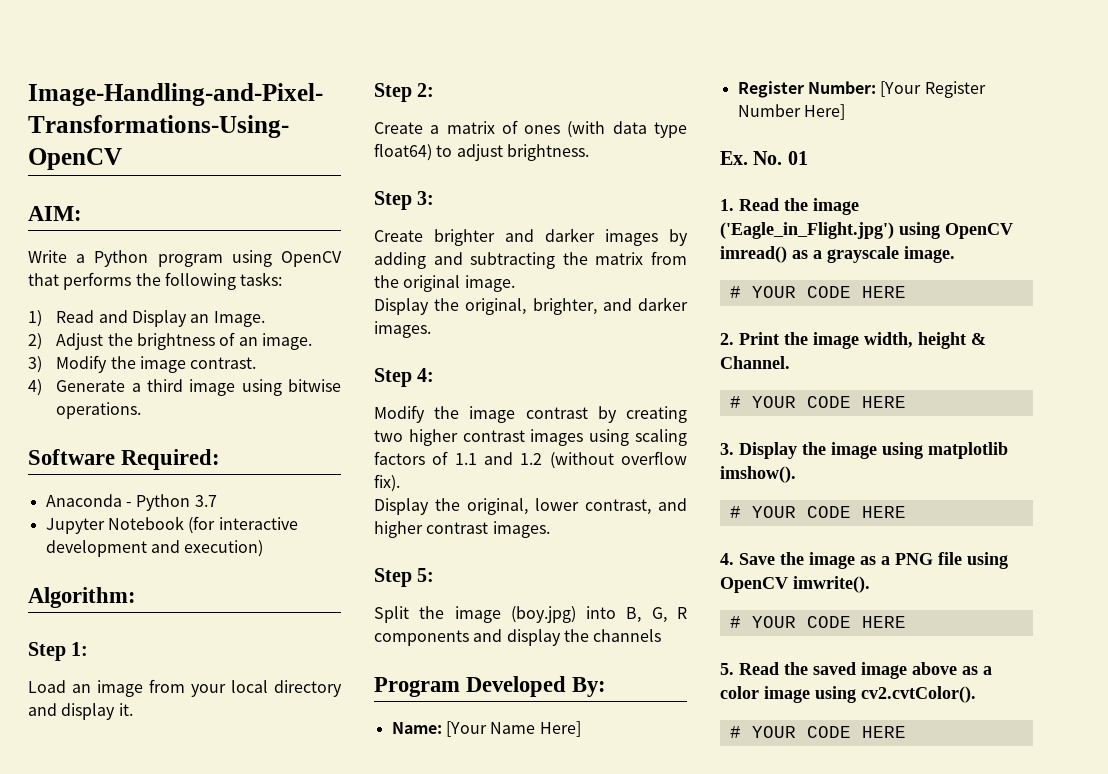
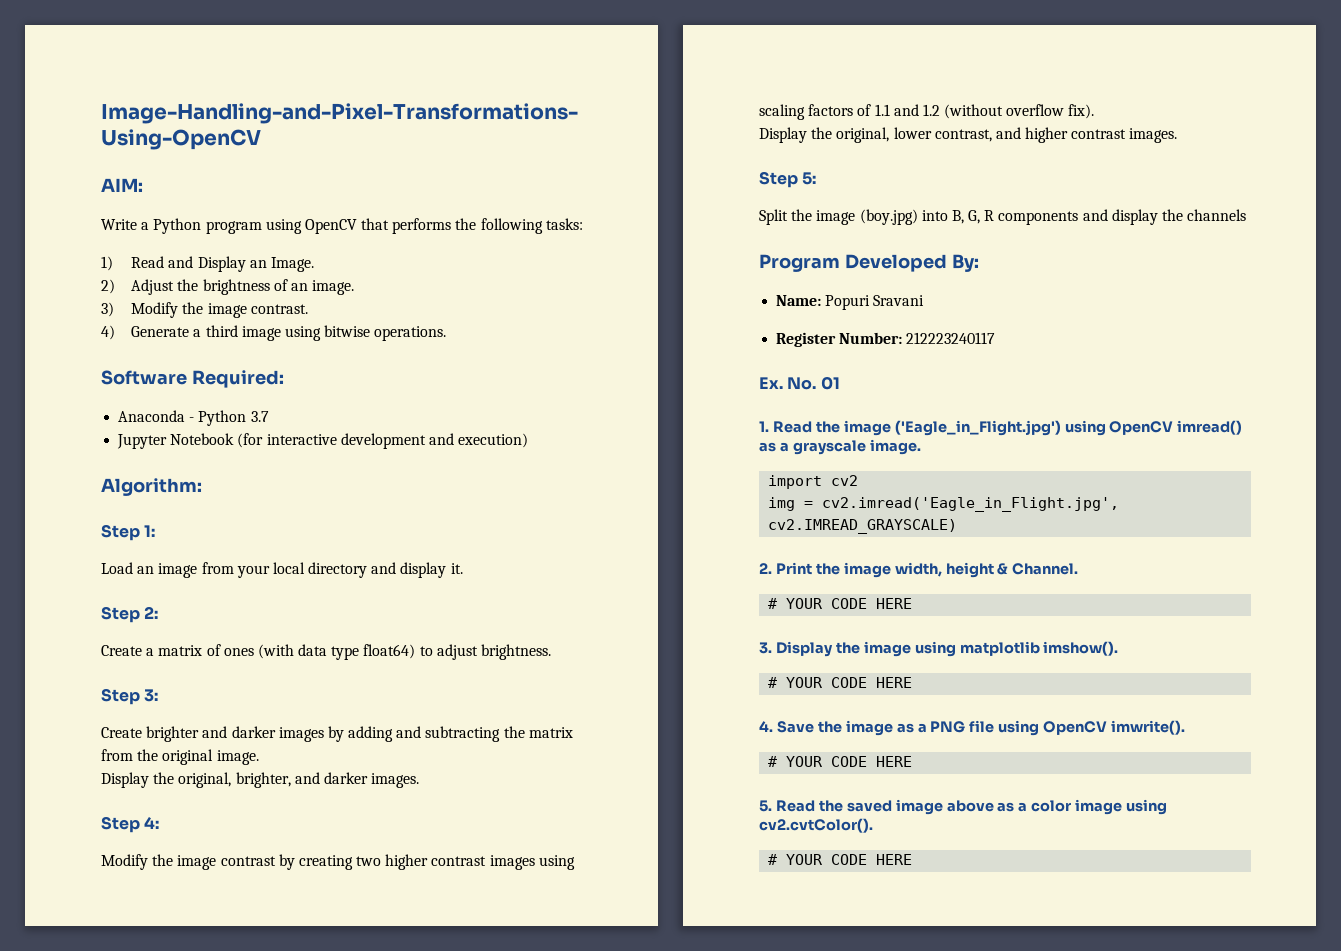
- Name: [Your Name Here]
+ Name: Popuri Sravani
- Register Number: [Your Register Number Here]
+ Register Number: 212223240117
  1. Read the image ('Eagle_in_Flight.jpg') using OpenCV imread() as a grayscale image.
- # YOUR CODE HERE
+ import cv2
+ img = cv2.imread('Eagle_in_Flight.jpg', cv2.IMREAD_GRAYSCALE)

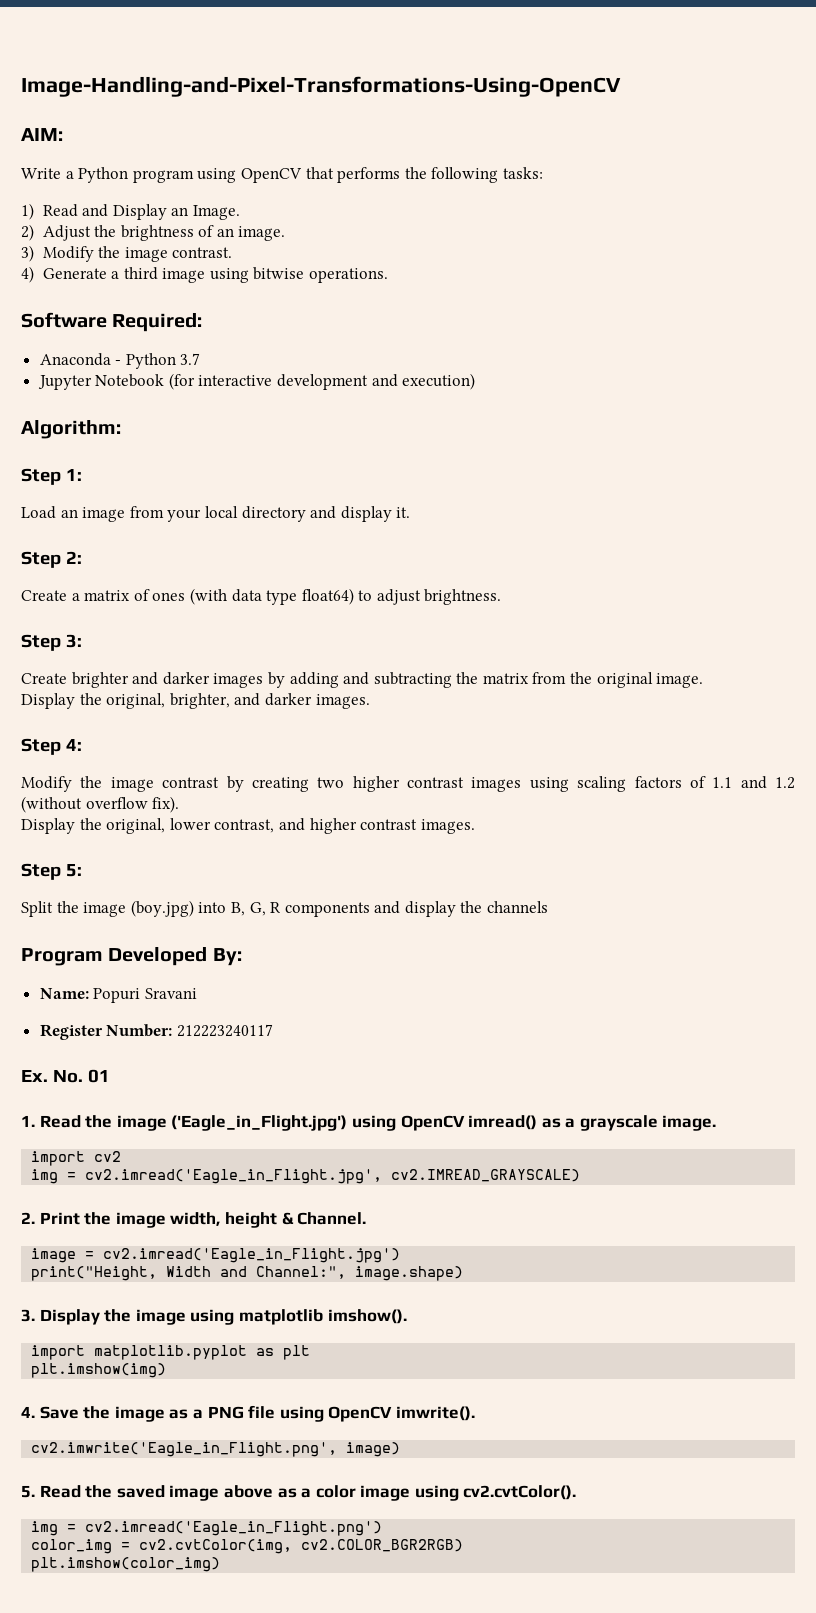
  2. Print the image width, height & Channel.
- # YOUR CODE HERE
+ image = cv2.imread('Eagle_in_Flight.jpg')
+ print("Height, Width and Channel:", image.shape)
  3. Display the image using matplotlib imshow().
- # YOUR CODE HERE
+ import matplotlib.pyplot as plt
+ plt.imshow(img)
  4. Save the image as a PNG file using OpenCV imwrite().
- # YOUR CODE HERE
+ cv2.imwrite('Eagle_in_Flight.png', image)
  5. Read the saved image above as a color image using cv2.cvtColor().
- # YOUR CODE HERE
+ img = cv2.imread('Eagle_in_Flight.png')
+ color_img = cv2.cvtColor(img, cv2.COLOR_BGR2RGB)
+ plt.imshow(color_img)

